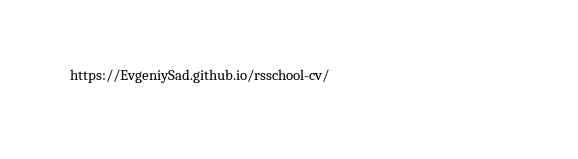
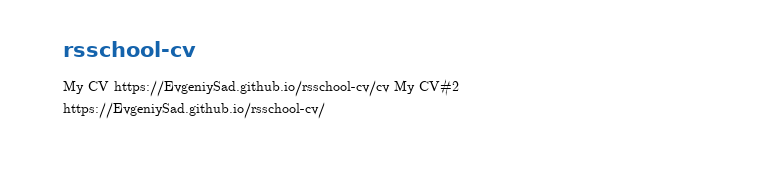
- https://EvgeniySad.github.io/rsschool-cv/
+ rsschool-cv
+ My CV https://EvgeniySad.github.io/rsschool-cv/cv My CV#2 https://EvgeniySad.github.io/rsschool-cv/

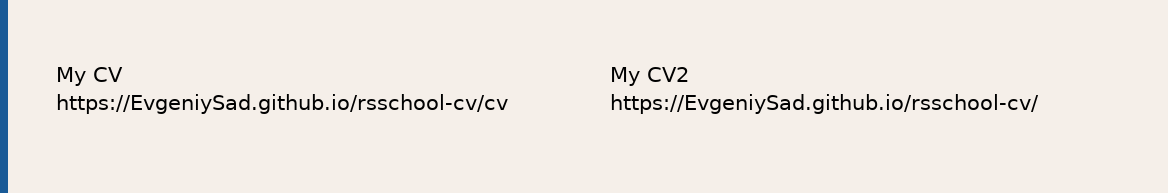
- rsschool-cv
- My CV https://EvgeniySad.github.io/rsschool-cv/cv My CV#2 https://EvgeniySad.github.io/rsschool-cv/
+ My CV https://EvgeniySad.github.io/rsschool-cv/cv
+ My CV2 https://EvgeniySad.github.io/rsschool-cv/

